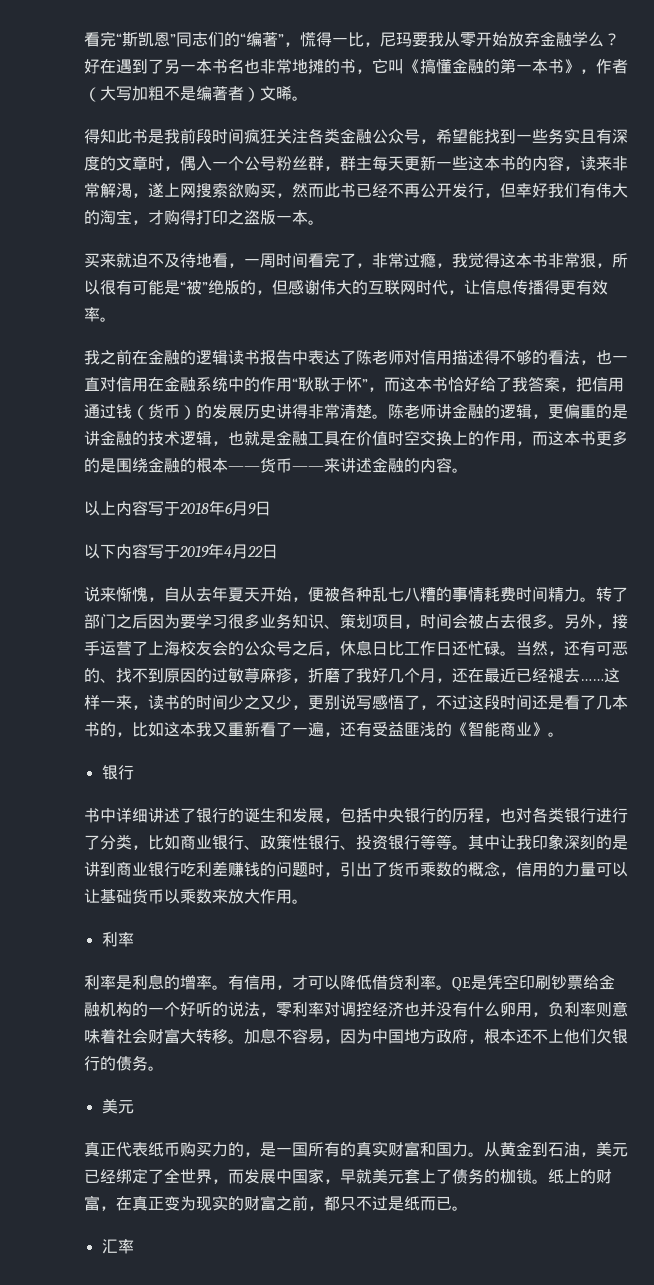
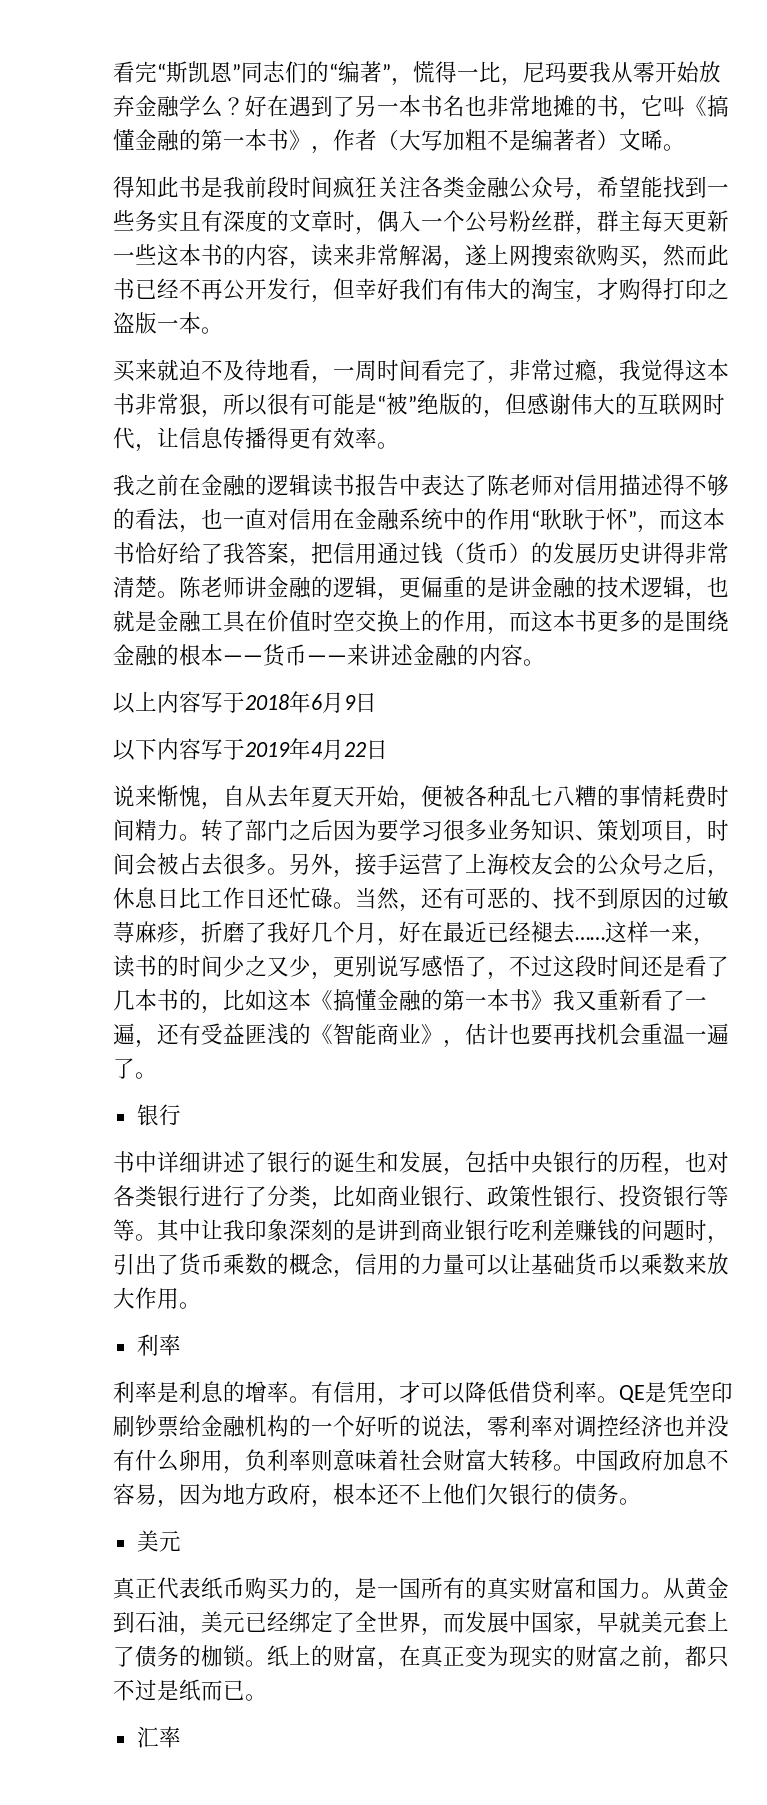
- 当然，还有可恶的、找不到原因的过敏荨麻疹，折磨了我好几个月，还在最近已经褪去……
+ 当然，还有可恶的、找不到原因的过敏荨麻疹，折磨了我好几个月，好在最近已经褪去……
- 这样一来，读书的时间少之又少，更别说写感悟了，不过这段时间还是看了几本书的，比如这本我又重新看了一遍，还有受益匪浅的《智能商业》。
+ 这样一来，读书的时间少之又少，更别说写感悟了，不过这段时间还是看了几本书的，比如这本《搞懂金融的第一本书》我又重新看了一遍，还有受益匪浅的《智能商业》，估计也要再找机会重温一遍了。
- 加息不容易，因为中国地方政府，根本还不上他们欠银行的债务。
+ 中国政府加息不容易，因为地方政府，根本还不上他们欠银行的债务。

